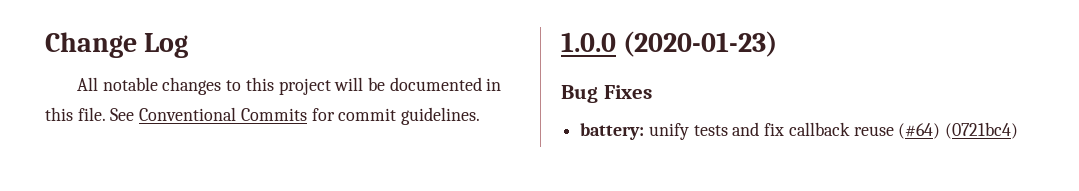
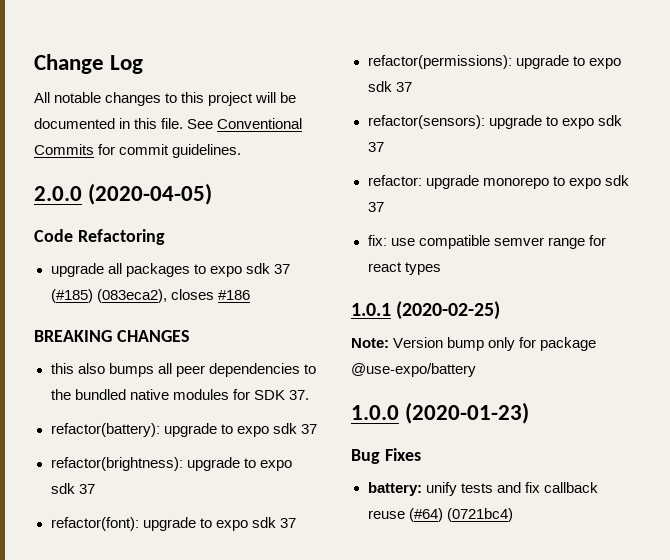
+ 2.0.0 (2020-04-05)
+ Code Refactoring
+ upgrade all packages to expo sdk 37 (#185) (083eca2), closes #186
+ BREAKING CHANGES
+ this also bumps all peer dependencies to the bundled native modules for SDK 37.
+ refactor(battery): upgrade to expo sdk 37
+ refactor(brightness): upgrade to expo sdk 37
+ refactor(font): upgrade to expo sdk 37
+ refactor(permissions): upgrade to expo sdk 37
+ refactor(sensors): upgrade to expo sdk 37
+ refactor: upgrade monorepo to expo sdk 37
+ fix: use compatible semver range for react types
+ 1.0.1 (2020-02-25)
+ Note: Version bump only for package @use-expo/battery

